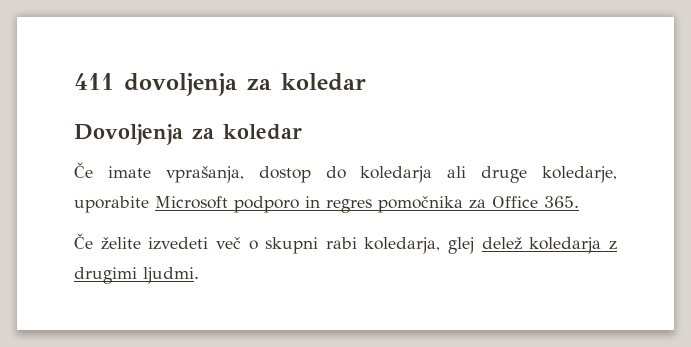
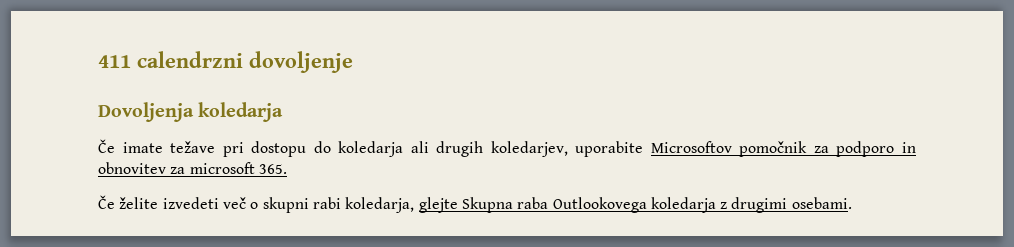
- 411 dovoljenja za koledar
+ 411 calendrzni dovoljenje
- Dovoljenja za koledar
+ Dovoljenja koledarja
- Če imate vprašanja, dostop do koledarja ali druge koledarje, uporabite Microsoft podporo in regres pomočnika za Office 365.
+ Če imate težave pri dostopu do koledarja ali drugih koledarjev, uporabite Microsoftov pomočnik za podporo in obnovitev za microsoft 365.
- Če želite izvedeti več o skupni rabi koledarja, glej delež koledarja z drugimi ljudmi.
+ Če želite izvedeti več o skupni rabi koledarja, glejte Skupna raba Outlookovega koledarja z drugimi osebami.

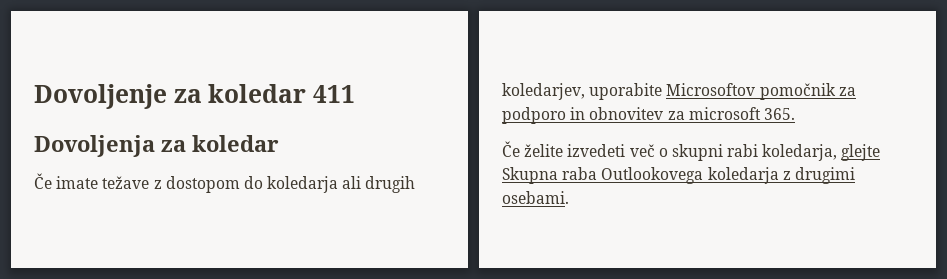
- 411 calendrzni dovoljenje
+ Dovoljenje za koledar 411
- Dovoljenja koledarja
+ Dovoljenja za koledar
- Če imate težave pri dostopu do koledarja ali drugih koledarjev, uporabite Microsoftov pomočnik za podporo in obnovitev za microsoft 365.
+ Če imate težave z dostopom do koledarja ali drugih koledarjev, uporabite Microsoftov pomočnik za podporo in obnovitev za microsoft 365.

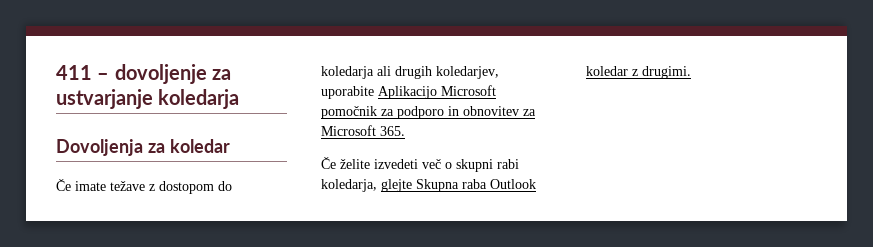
- Dovoljenje za koledar 411
+ 411 – dovoljenje za ustvarjanje koledarja
- Če imate težave z dostopom do koledarja ali drugih koledarjev, uporabite Microsoftov pomočnik za podporo in obnovitev za microsoft 365.
+ Če imate težave z dostopom do koledarja ali drugih koledarjev, uporabite Aplikacijo Microsoft pomočnik za podporo in obnovitev za Microsoft 365.
- Če želite izvedeti več o skupni rabi koledarja, glejte Skupna raba Outlookovega koledarja z drugimi osebami.
+ Če želite izvedeti več o skupni rabi koledarja, glejte Skupna raba Outlook koledar z drugimi.

